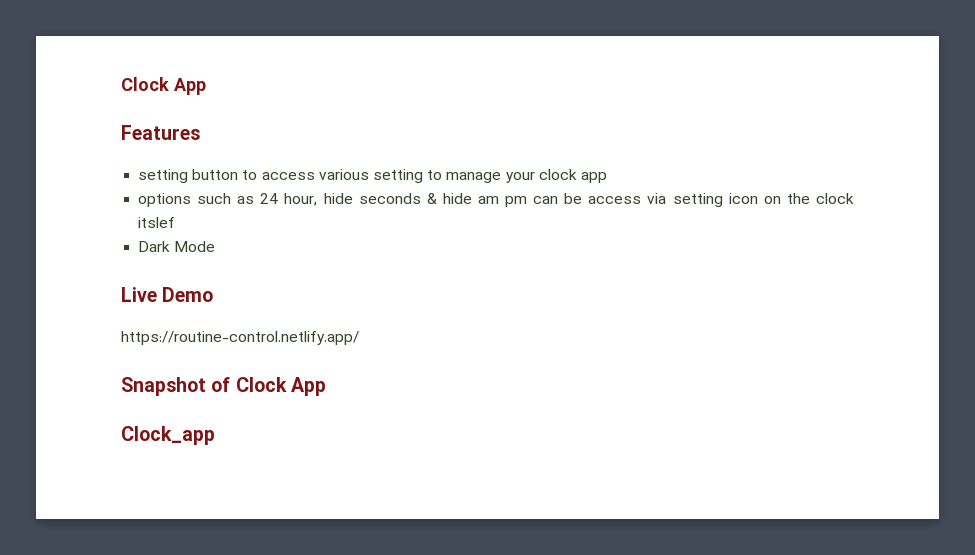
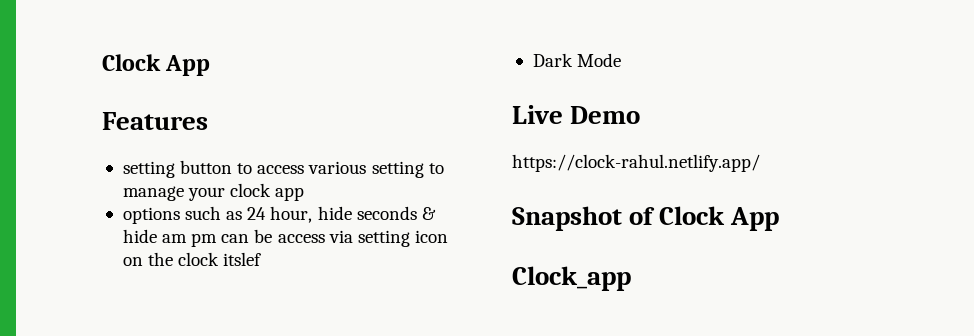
- https://routine-control.netlify.app/
+ https://clock-rahul.netlify.app/

